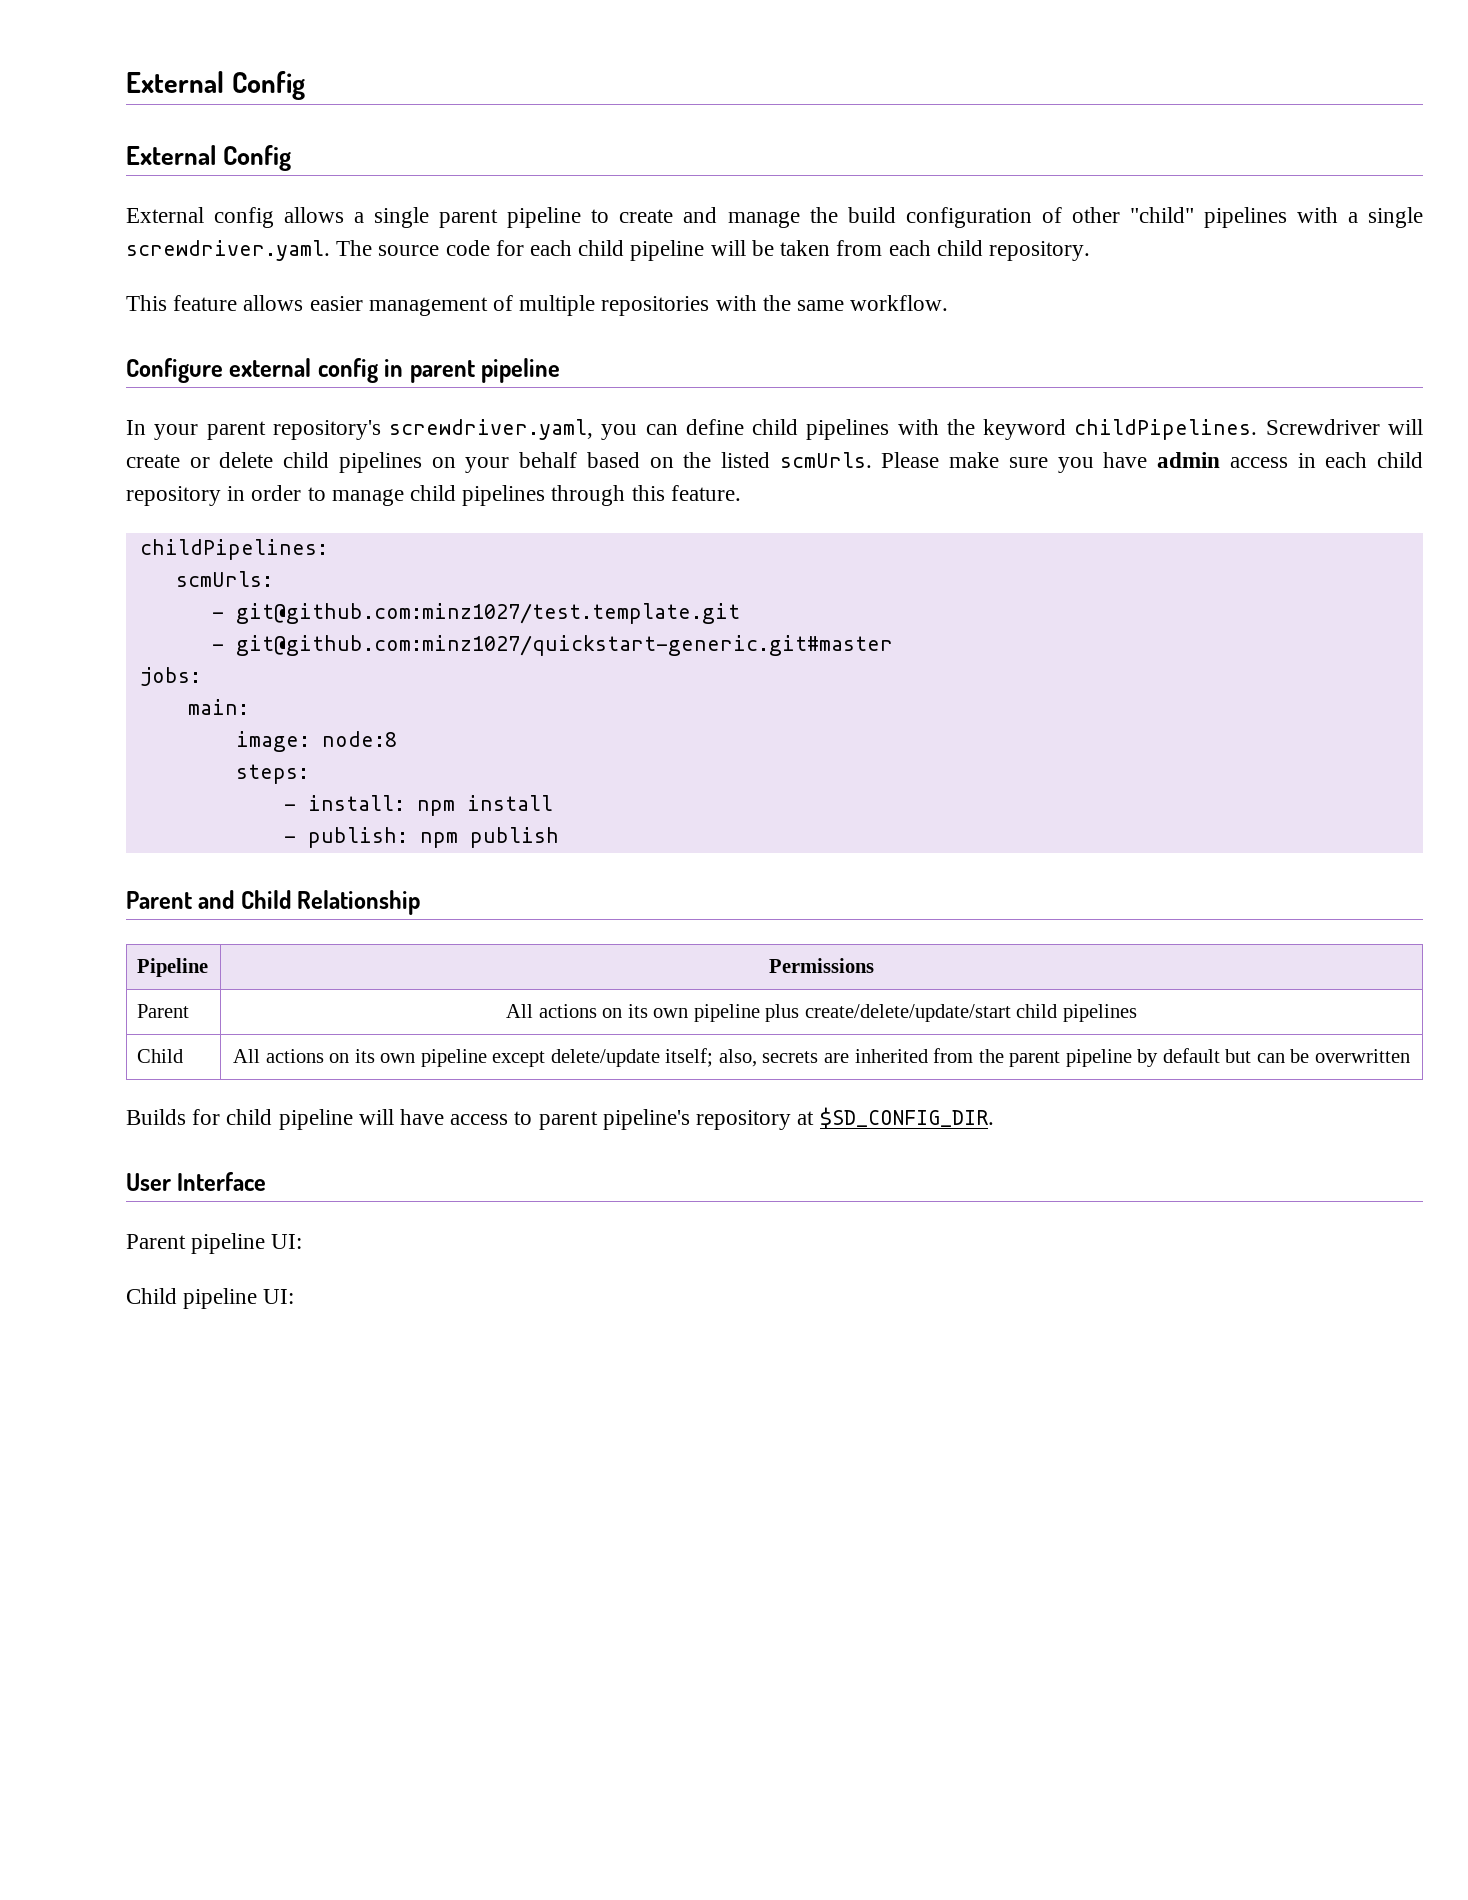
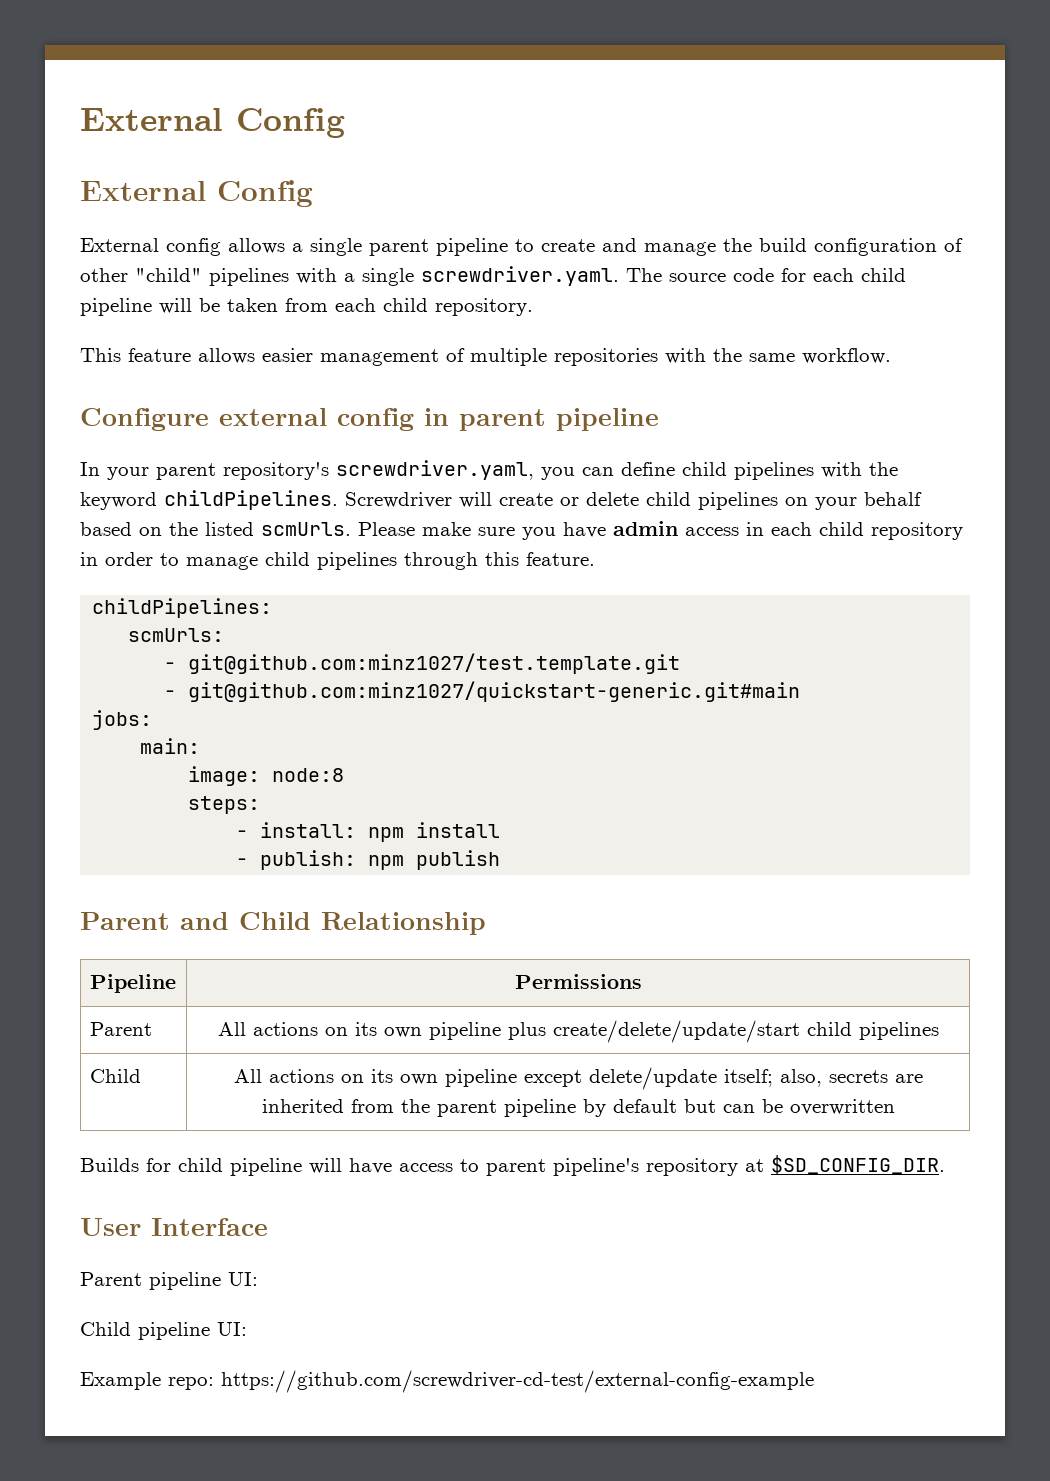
- - git@github.com:minz1027/quickstart-generic.git#master
+ - git@github.com:minz1027/quickstart-generic.git#main
+ Example repo: https://github.com/screwdriver-cd-test/external-config-example

